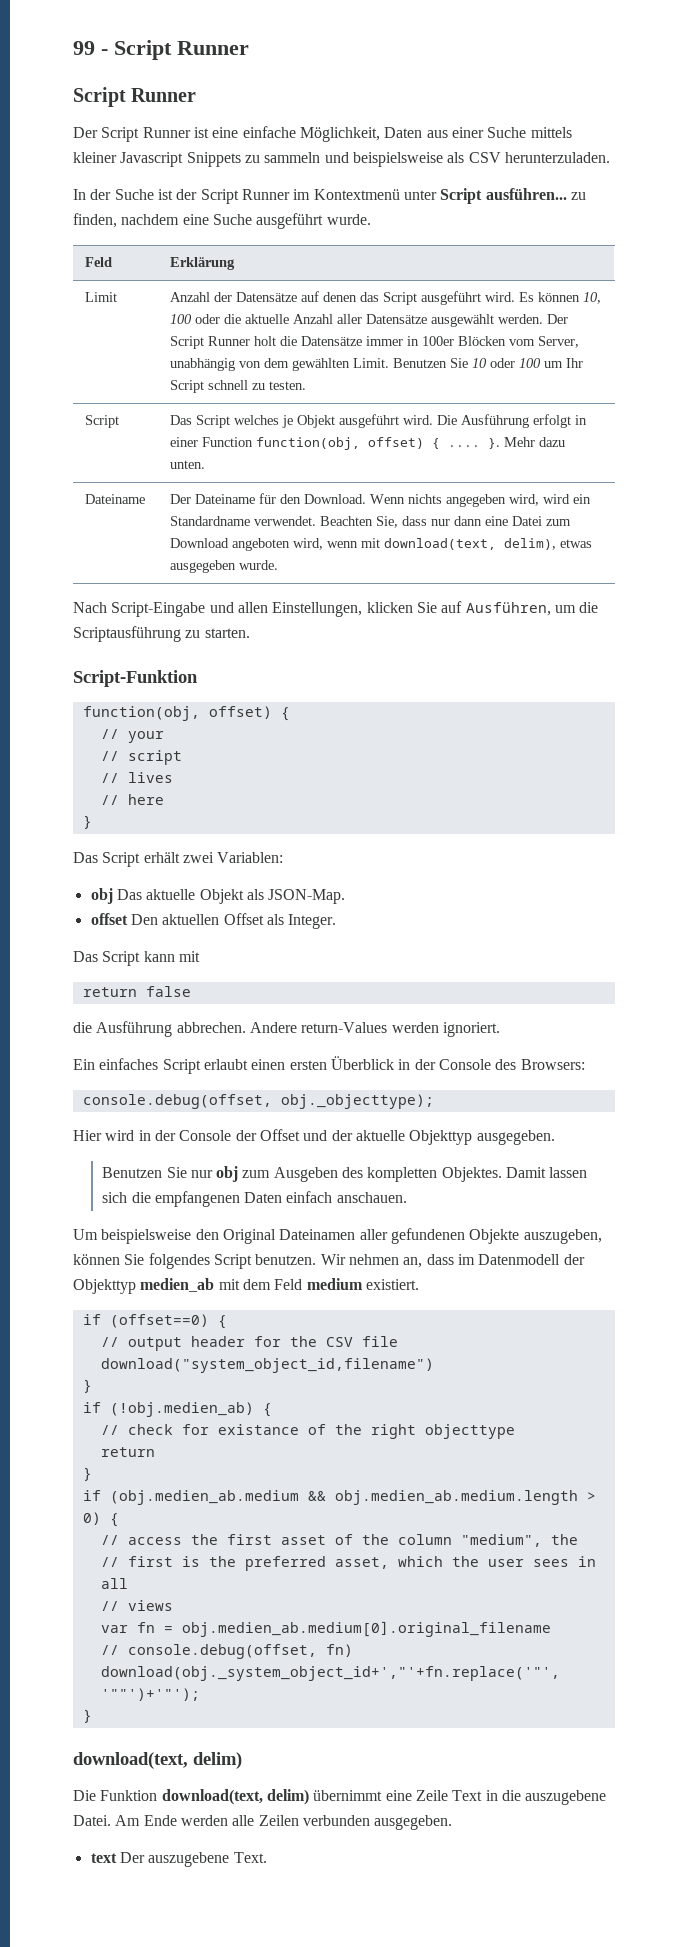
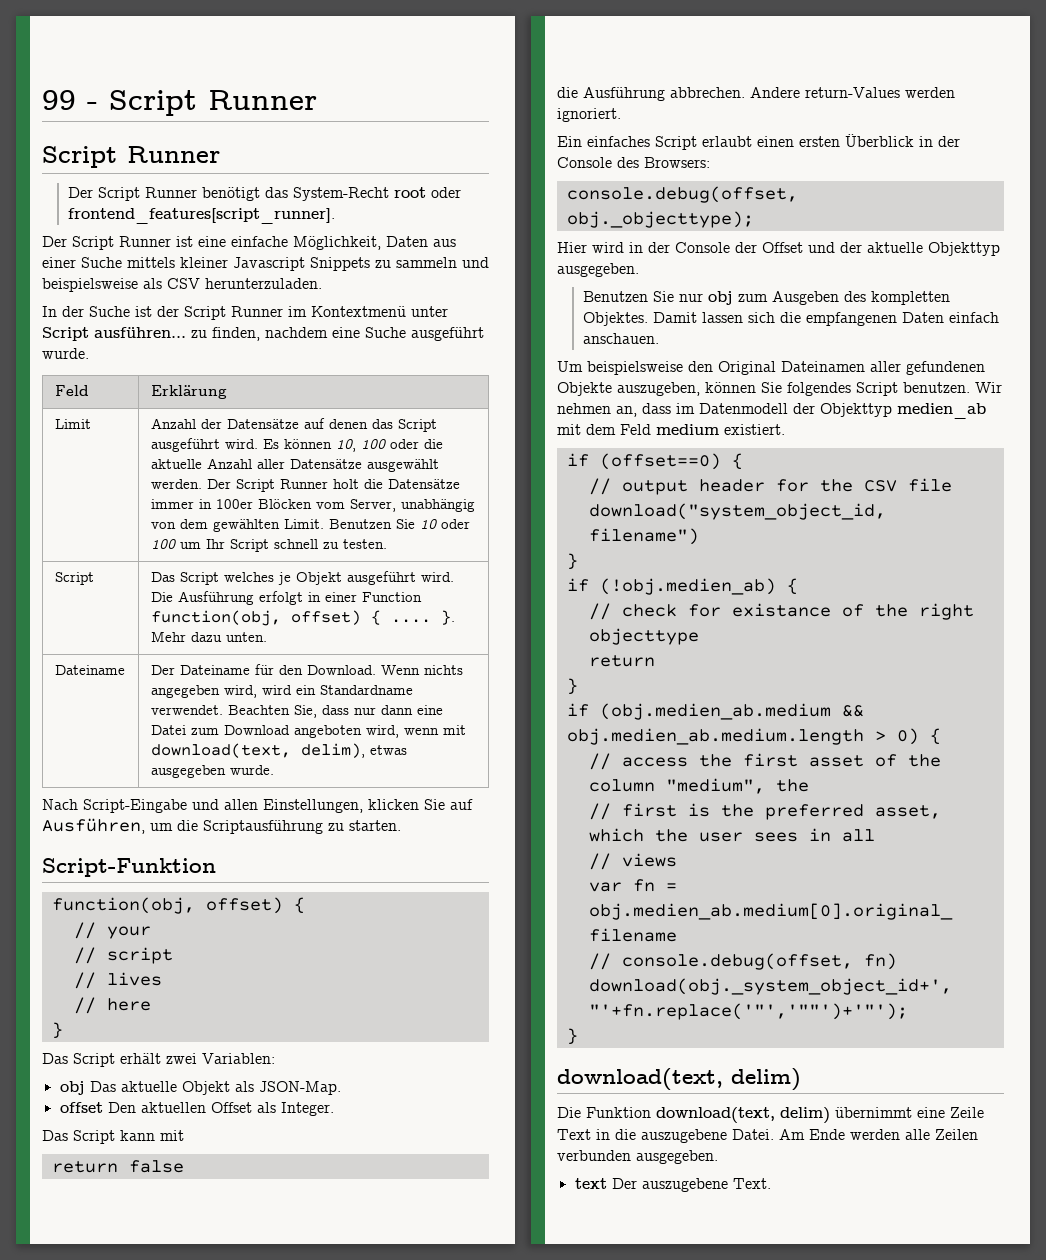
+ Der Script Runner benötigt das System-Recht root oder frontend_features[script_runner].

